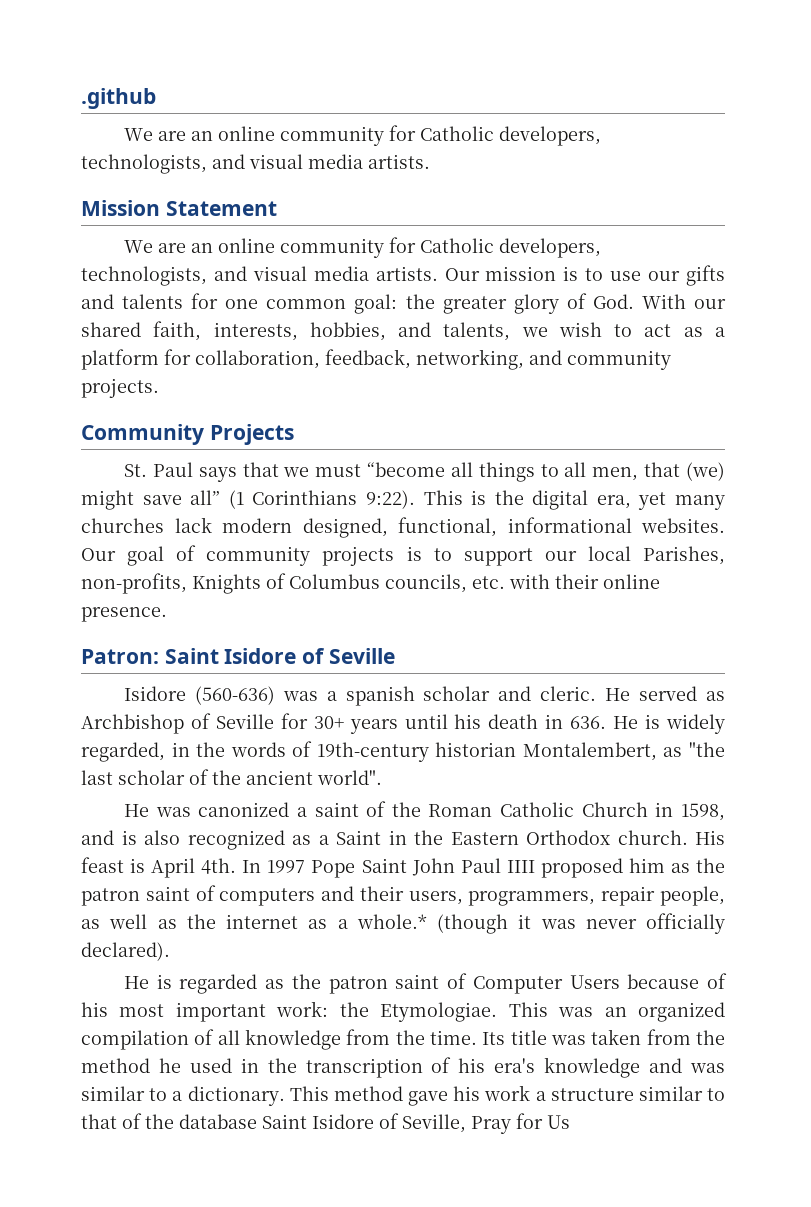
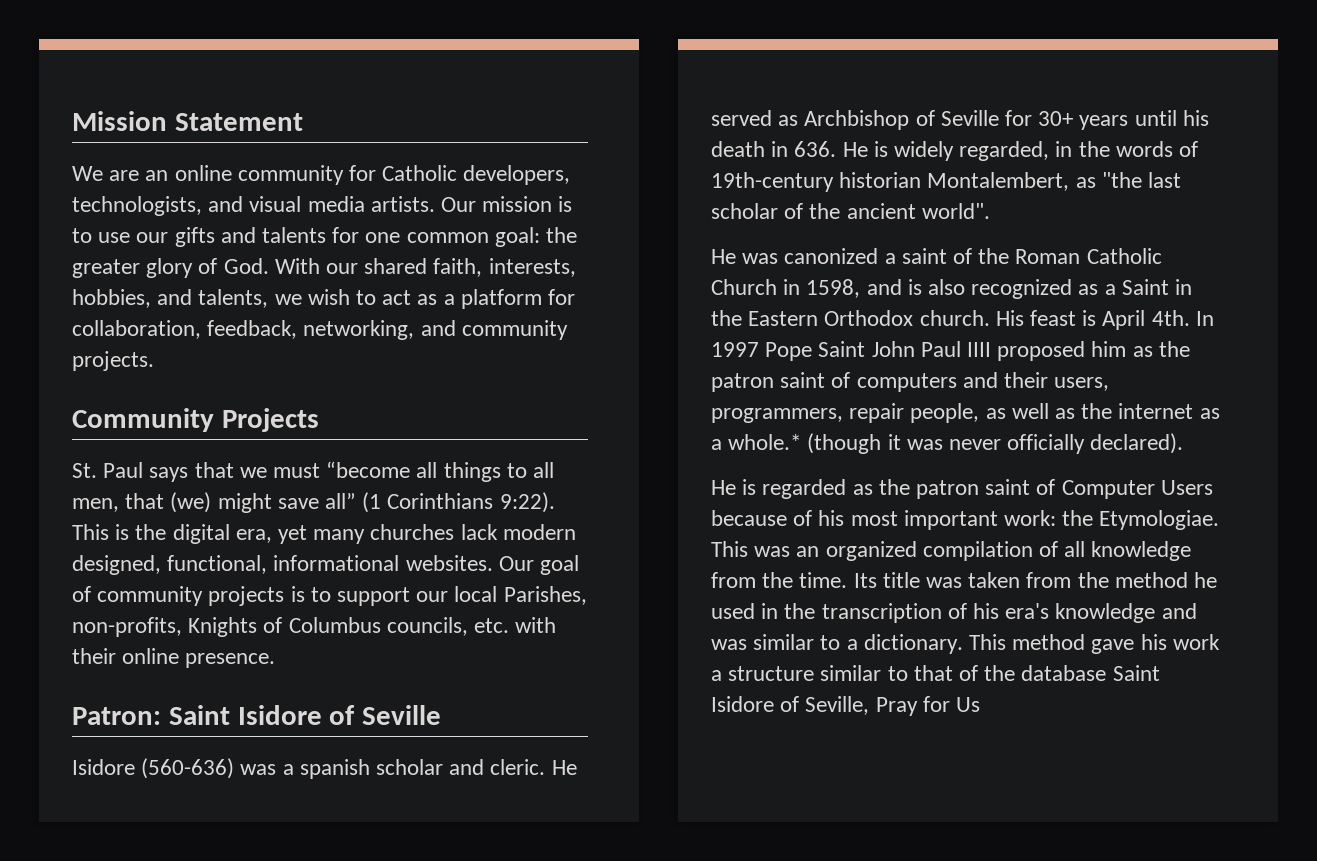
- .github
- We are an online community for Catholic developers, technologists, and visual media artists.

